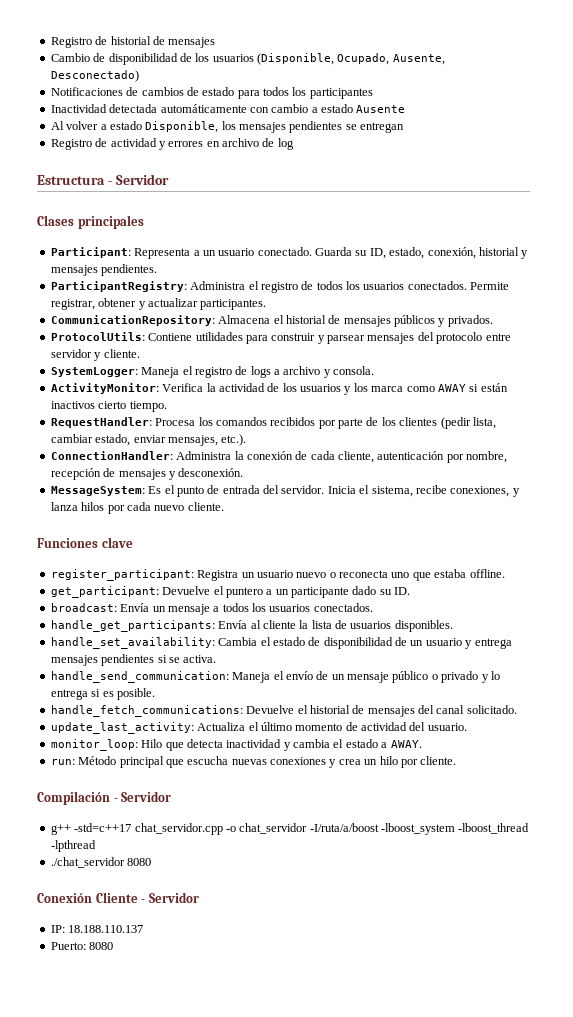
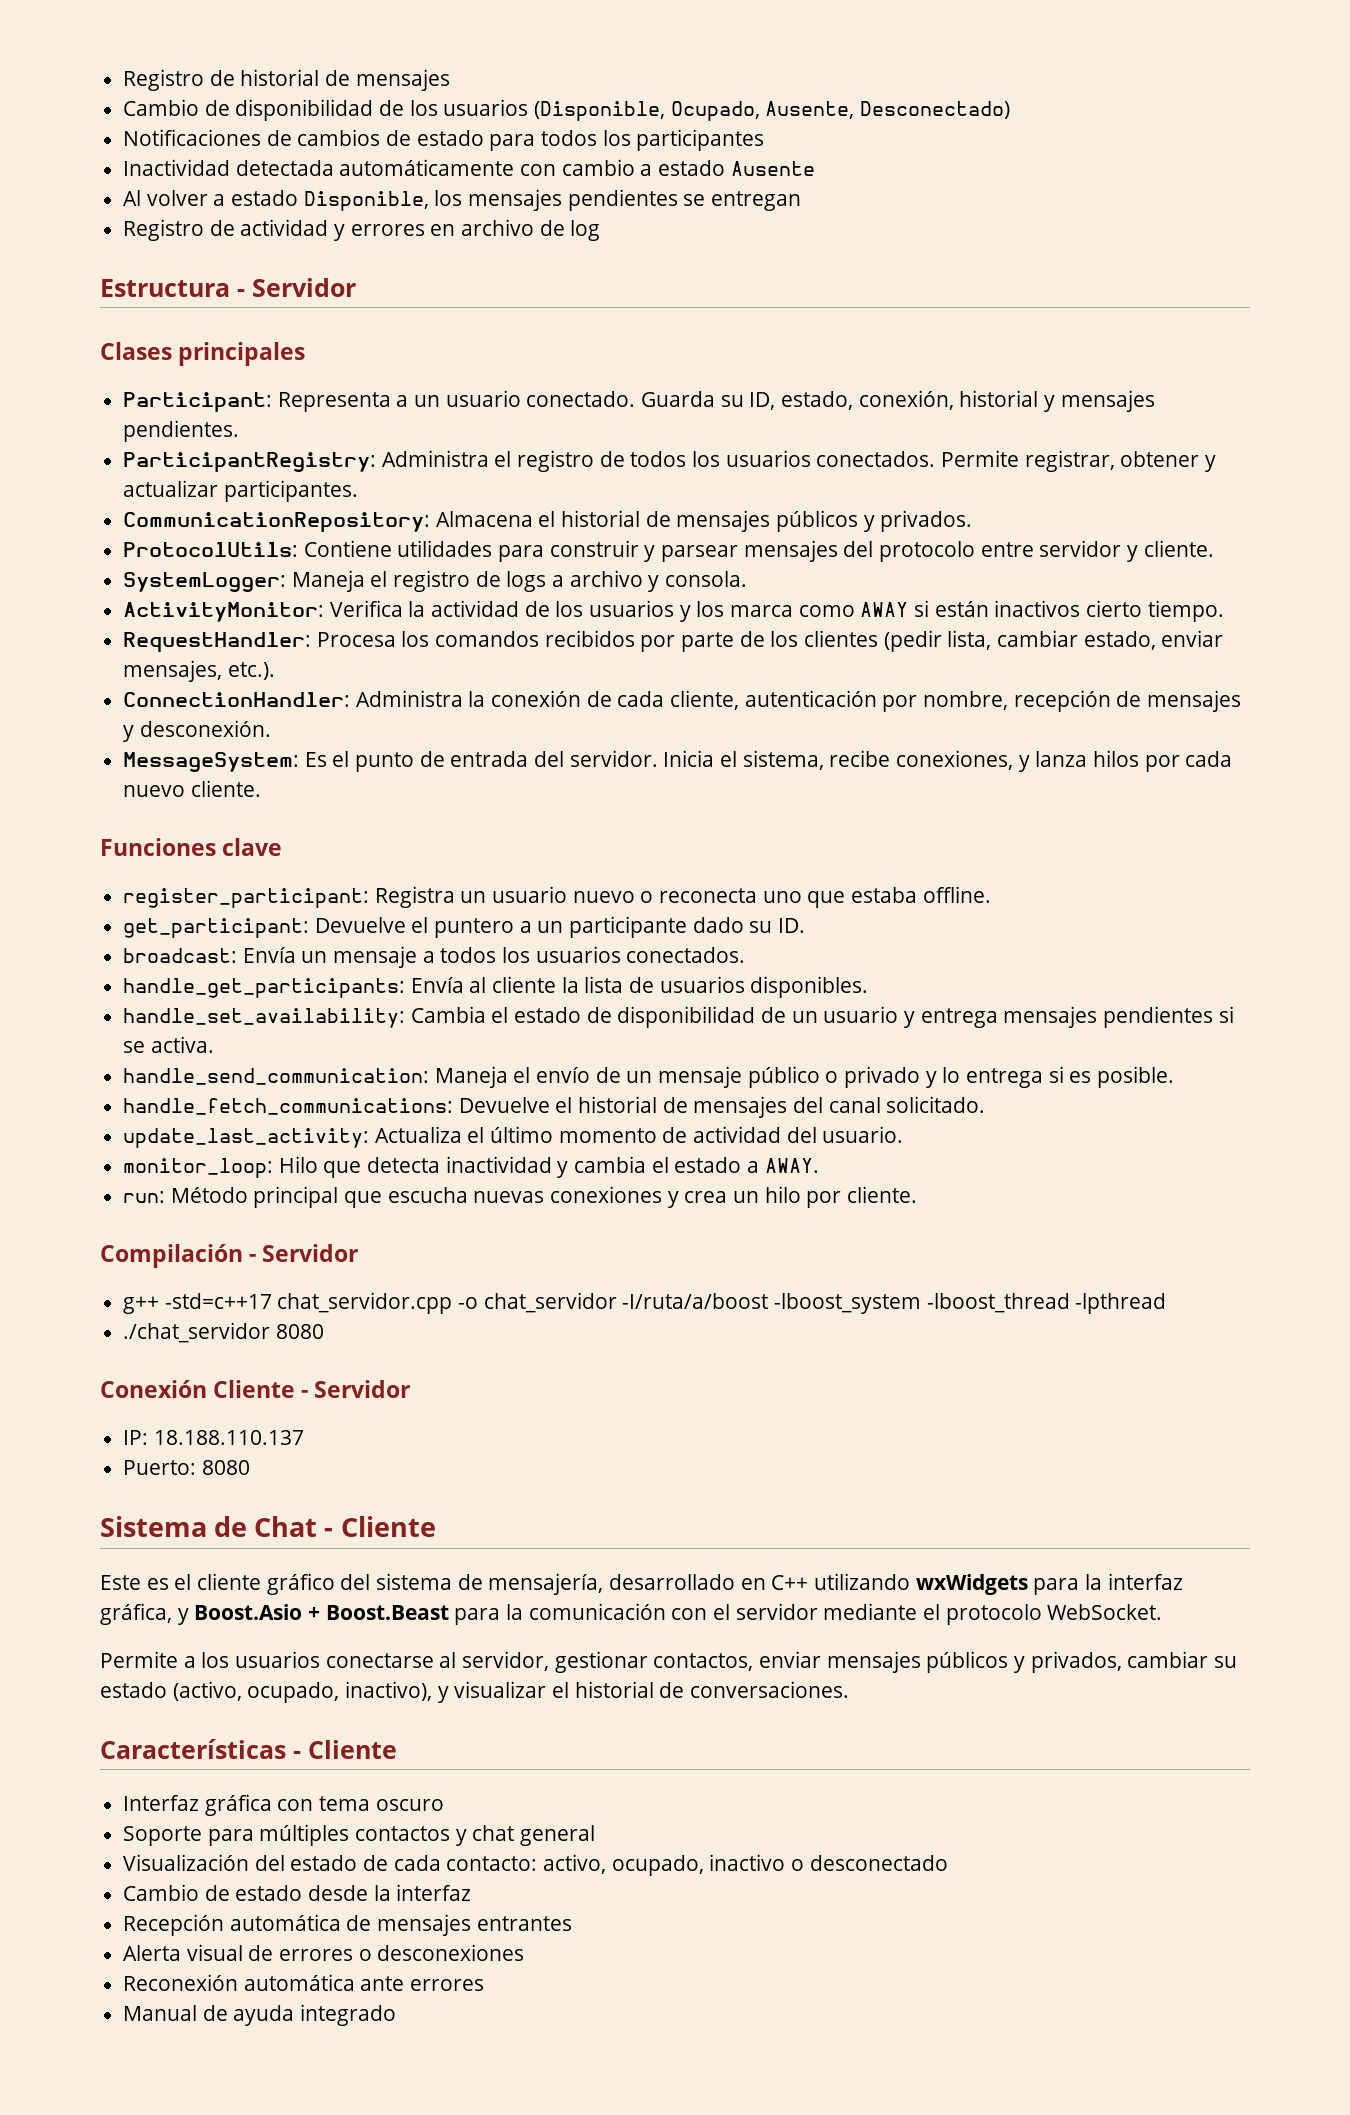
+ Sistema de Chat - Cliente
+ Este es el cliente gráfico del sistema de mensajería, desarrollado en C++ utilizando wxWidgets para la interfaz gráfica, y Boost.Asio + Boost.Beast para la comunicación con el servidor mediante el protocolo WebSocket.
+ Permite a los usuarios conectarse al servidor, gestionar contactos, enviar mensajes públicos y privados, cambiar su estado (activo, ocupado, inactivo), y visualizar el historial de conversaciones.
+ Características - Cliente
+ Interfaz gráfica con tema oscuro
+ Soporte para múltiples contactos y chat general
+ Visualización del estado de cada contacto: activo, ocupado, inactivo o desconectado
+ Cambio de estado desde la interfaz
+ Recepción automática de mensajes entrantes
+ Alerta visual de errores o desconexiones
+ Reconexión automática ante errores
+ Manual de ayuda integrado

